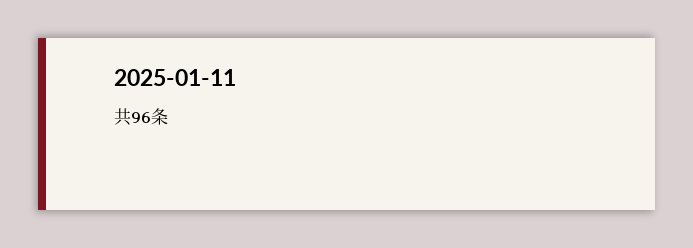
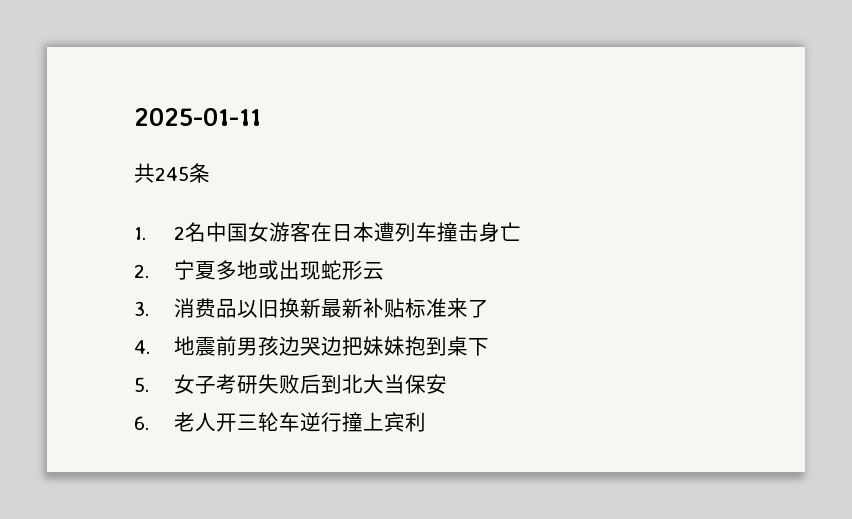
- 共96条
+ 共245条
+ 1. 2名中国女游客在日本遭列车撞击身亡
+ 2.宁夏多地或出现蛇形云
+ 3.消费品以旧换新最新补贴标准来了
+ 4.地震前男孩边哭边把妹妹抱到桌下
+ 5.女子考研失败后到北大当保安
+ 6.老人开三轮车逆行撞上宾利

